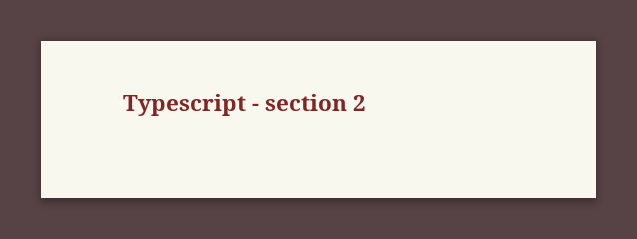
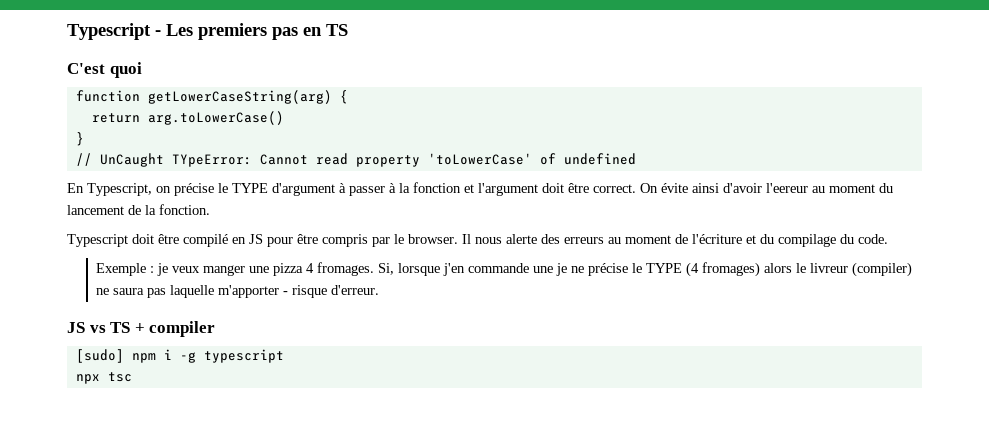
- Typescript - section 2
+ Typescript - Les premiers pas en TS
+ C'est quoi
+ function getLowerCaseString(arg) {
+ return arg.toLowerCase()
+ }
+ // UnCaught TYpeError: Cannot read property 'toLowerCase' of undefined
+ En Typescript, on précise le TYPE d'argument à passer à la fonction et l'argument doit être correct. On évite ainsi d'avoir l'eereur au moment du lancement de la fonction.
+ Typescript doit être compilé en JS pour être compris par le browser. Il nous alerte des erreurs au moment de l'écriture et du compilage du code.
+ Exemple : je veux manger une pizza 4 fromages. Si, lorsque j'en commande une je ne précise le TYPE (4 fromages) alors le livreur (compiler) ne saura pas laquelle m'apporter - risque d'erreur.
+ JS vs TS + compiler
+ [sudo] npm i -g typescript
+ npx tsc

